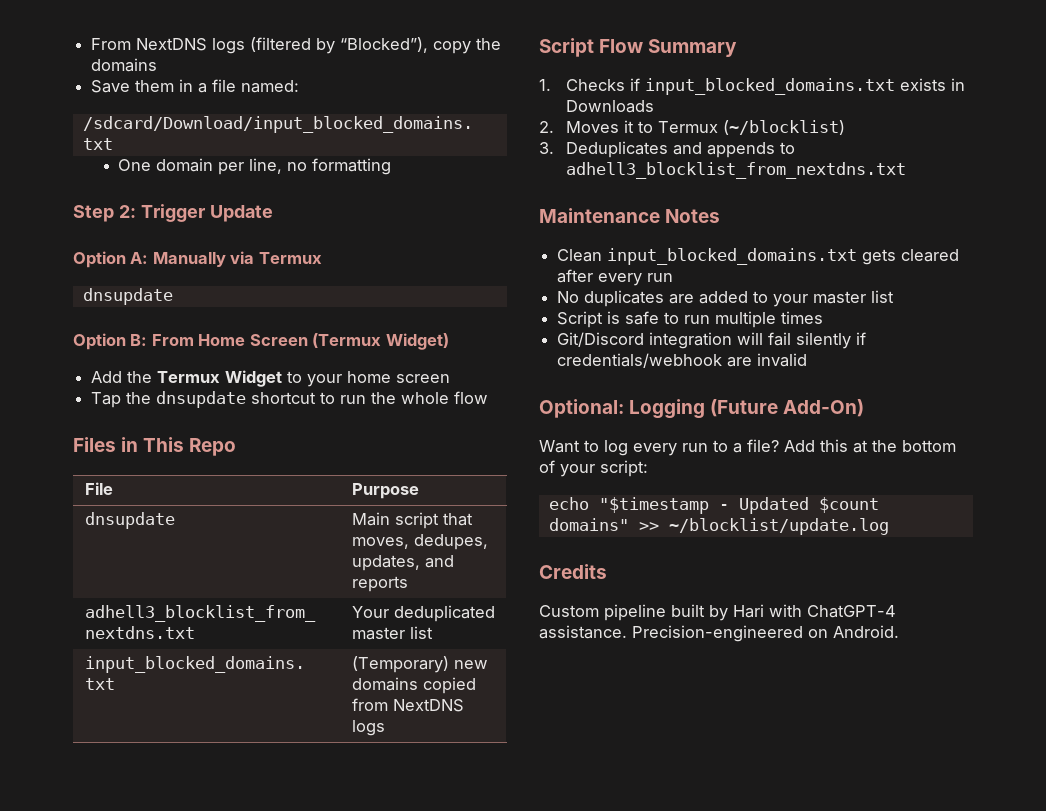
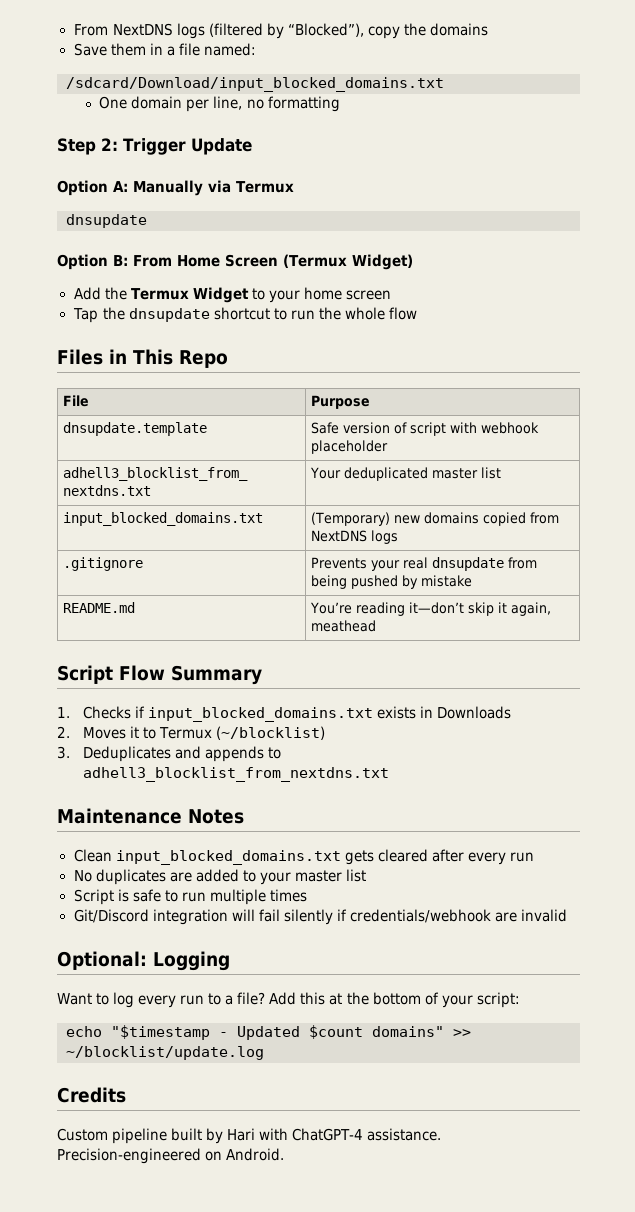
- dnsupdate | Main script that moves, dedupes, updates, and reports
+ dnsupdate.template | Safe version of script with webhook placeholder
+ .gitignore | Prevents your real dnsupdate from being pushed by mistake
+ README.md | You’re reading it—don’t skip it again, meathead
- Optional: Logging (Future Add-On)
+ Optional: Logging

